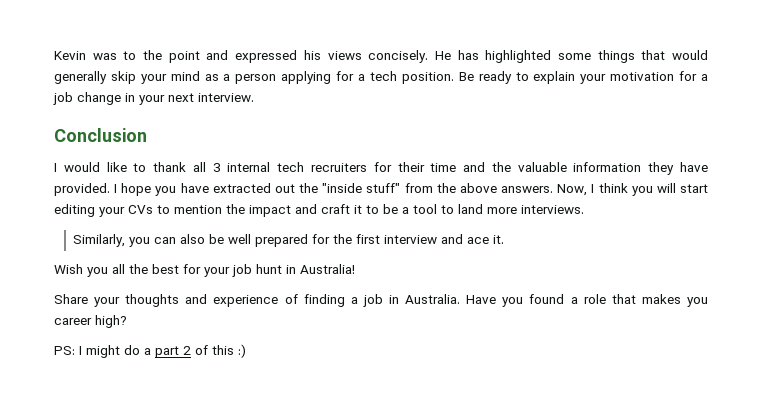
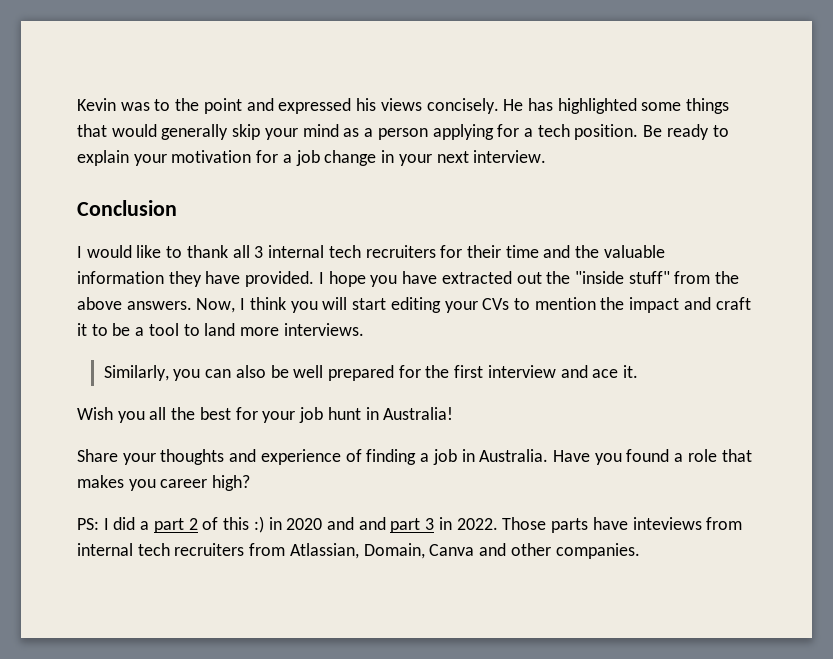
- PS: I might do a part 2 of this :)
+ PS: I did a part 2 of this :) in 2020 and and part 3 in 2022. Those parts have inteviews from internal tech recruiters from Atlassian, Domain, Canva and other companies.

